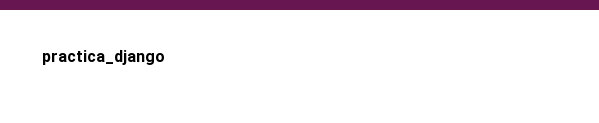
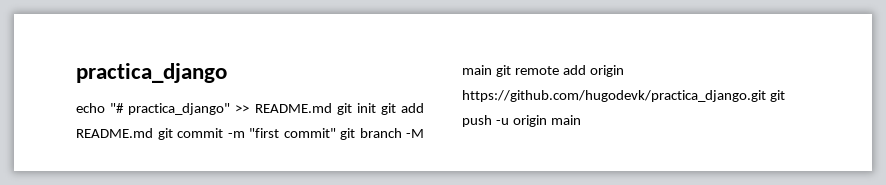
+ echo "# practica_django" >> README.md git init git add README.md git commit -m "first commit" git branch -M main git remote add origin https://github.com/hugodevk/practica_django.git git push -u origin main

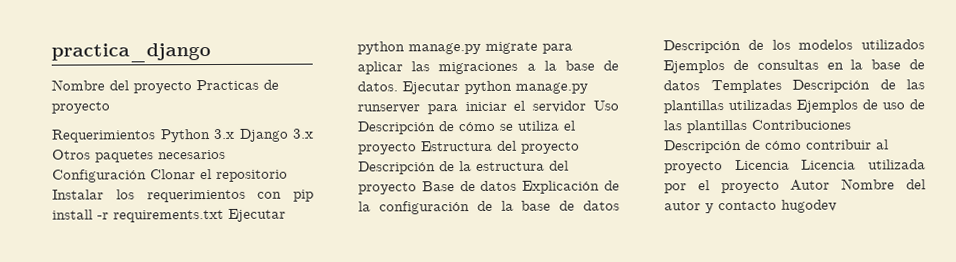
- echo "# practica_django" >> README.md git init git add README.md git commit -m "first commit" git branch -M main git remote add origin https://github.com/hugodevk/practica_django.git git push -u origin main
+ Nombre del proyecto Practicas de proyecto
+ Requerimientos Python 3.x Django 3.x Otros paquetes necesarios Configuración Clonar el repositorio Instalar los requerimientos con pip install -r requirements.txt Ejecutar python manage.py migrate para aplicar las migraciones a la base de datos. Ejecutar python manage.py runserver para iniciar el servidor Uso Descripción de cómo se utiliza el proyecto Estructura del proyecto Descripción de la estructura del proyecto Base de datos Explicación de la configuración de la base de datos Descripción de los modelos utilizados Ejemplos de consultas en la base de datos Templates Descripción de las plantillas utilizadas Ejemplos de uso de las plantillas Contribuciones Descripción de cómo contribuir al proyecto Licencia Licencia utilizada por el proyecto Autor Nombre del autor y contacto hugodev

